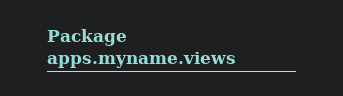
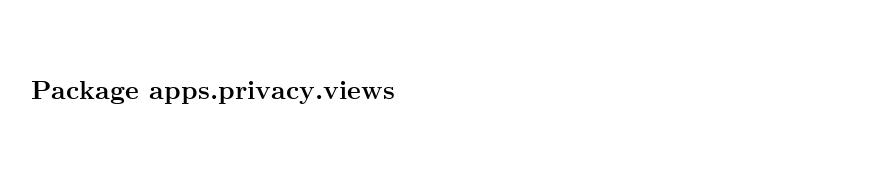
- Package apps.myname.views
+ Package apps.privacy.views

